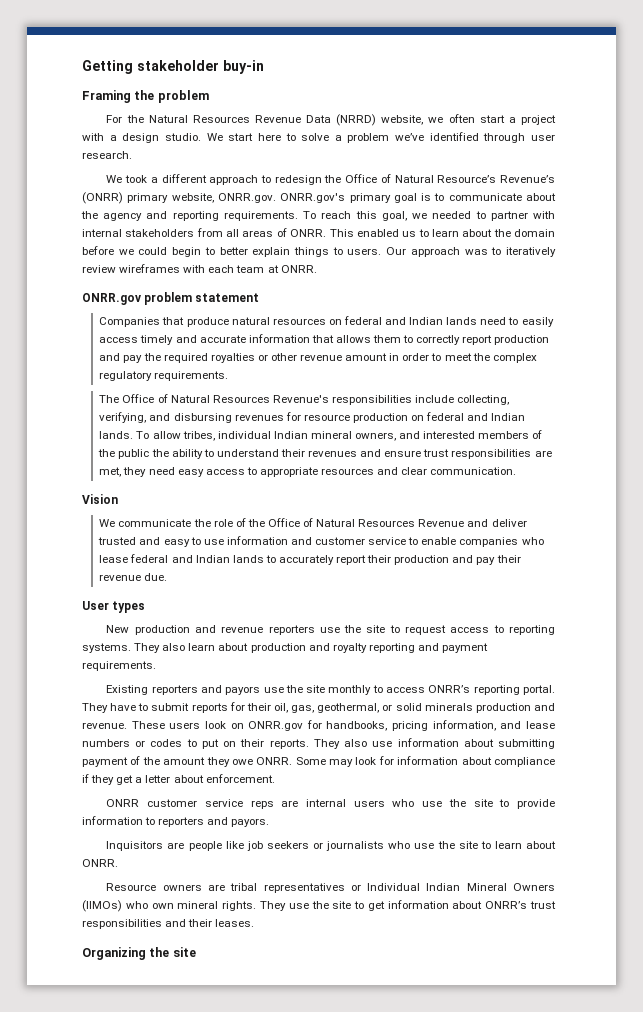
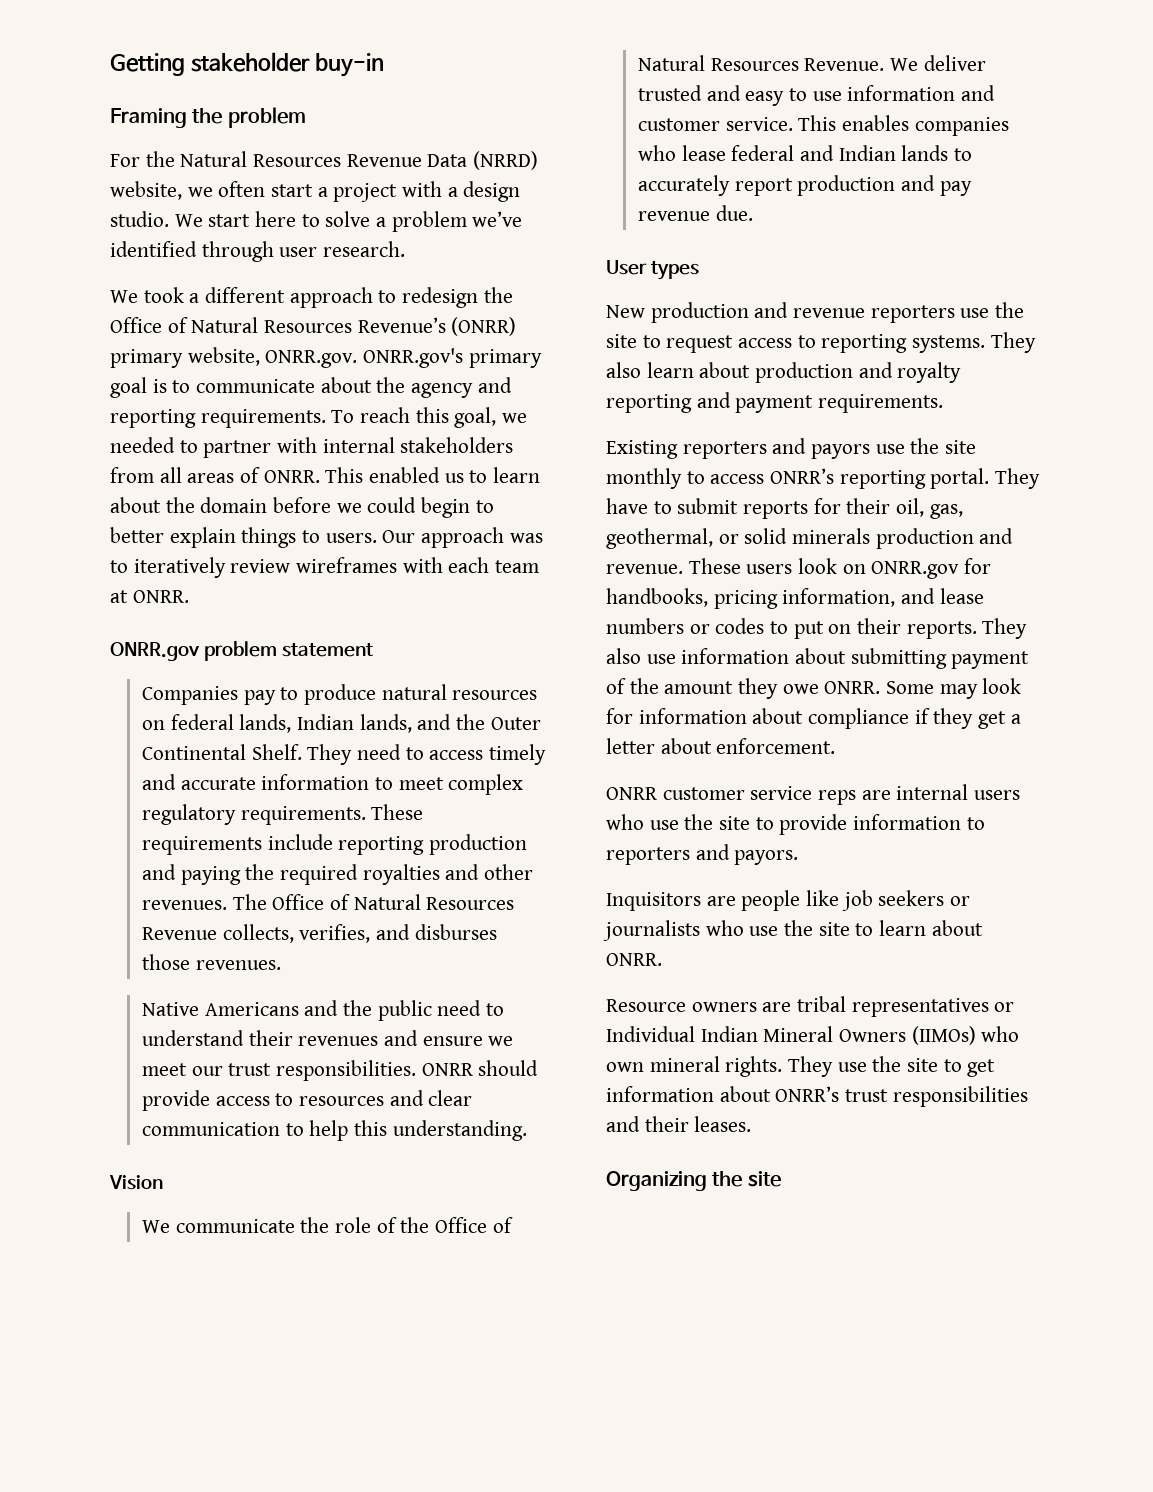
- We took a different approach to redesign the Office of Natural Resource’s Revenue’s (ONRR) primary website, ONRR.gov. ONRR.gov's primary goal is to communicate about the agency and reporting requirements.
+ We took a different approach to redesign the Office of Natural Resources Revenue’s (ONRR) primary website, ONRR.gov. ONRR.gov's primary goal is to communicate about the agency and reporting requirements.
- Companies that produce natural resources on federal and Indian lands need to easily access timely and accurate information that allows them to correctly report production and pay the required royalties or other revenue amount in order to meet the complex regulatory requirements.
- The Office of Natural Resources Revenue's responsibilities include collecting, verifying, and disbursing revenues for resource production on federal and Indian lands. To allow tribes, individual Indian mineral owners, and interested members of the public the ability to understand their revenues and ensure trust responsibilities are met, they need easy access to appropriate resources and clear communication.
+ Companies pay to produce natural resources on federal lands, Indian lands, and the Outer Continental Shelf. They need to access timely and accurate information to meet complex regulatory requirements. These requirements include reporting production and paying the required royalties and other revenues. The Office of Natural Resources Revenue collects, verifies, and disburses those revenues.
+ Native Americans and the public need to understand their revenues and ensure we meet our trust responsibilities. ONRR should provide access to resources and clear communication to help this understanding.
- We communicate the role of the Office of Natural Resources Revenue and deliver trusted and easy to use information and customer service to enable companies who lease federal and Indian lands to accurately report their production and pay their revenue due.
+ We communicate the role of the Office of Natural Resources Revenue. We deliver trusted and easy to use information and customer service. This enables companies who lease federal and Indian lands to accurately report production and pay revenue due.

